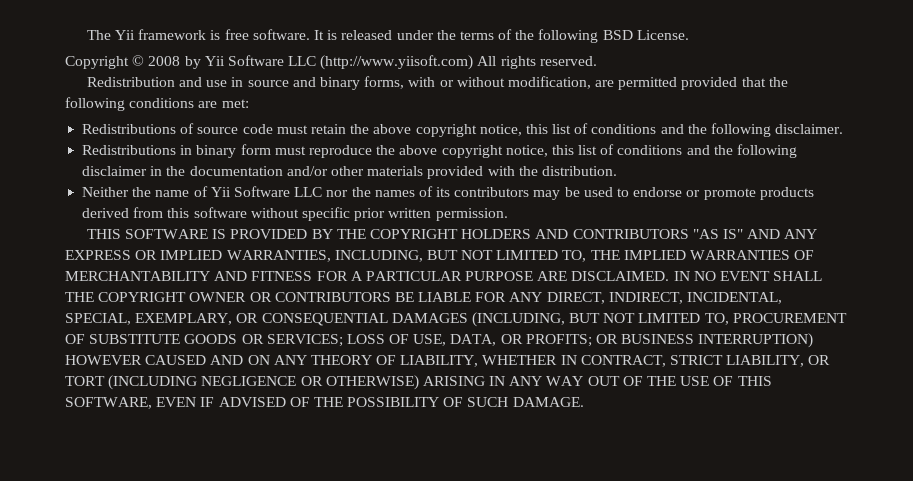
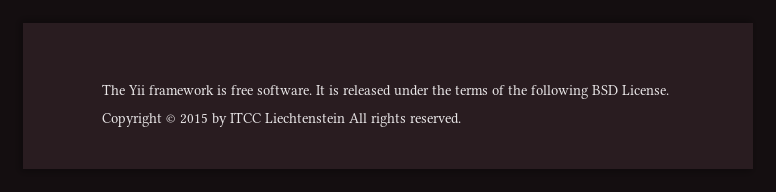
- Copyright © 2008 by Yii Software LLC (http://www.yiisoft.com) All rights reserved.
- Redistribution and use in source and binary forms, with or without modification, are permitted provided that the following conditions are met:
- Redistributions of source code must retain the above copyright notice, this list of conditions and the following disclaimer.
- Redistributions in binary form must reproduce the above copyright notice, this list of conditions and the following disclaimer in the documentation and/or other materials provided with the distribution.
- Neither the name of Yii Software LLC nor the names of its contributors may be used to endorse or promote products derived from this software without specific prior written permission.
- THIS SOFTWARE IS PROVIDED BY THE COPYRIGHT HOLDERS AND CONTRIBUTORS "AS IS" AND ANY EXPRESS OR IMPLIED WARRANTIES, INCLUDING, BUT NOT LIMITED TO, THE IMPLIED WARRANTIES OF MERCHANTABILITY AND FITNESS FOR A PARTICULAR PURPOSE ARE DISCLAIMED. IN NO EVENT SHALL THE COPYRIGHT OWNER OR CONTRIBUTORS BE LIABLE FOR ANY DIRECT, INDIRECT, INCIDENTAL, SPECIAL, EXEMPLARY, OR CONSEQUENTIAL DAMAGES (INCLUDING, BUT NOT LIMITED TO, PROCUREMENT OF SUBSTITUTE GOODS OR SERVICES; LOSS OF USE, DATA, OR PROFITS; OR BUSINESS INTERRUPTION) HOWEVER CAUSED AND ON ANY THEORY OF LIABILITY, WHETHER IN CONTRACT, STRICT LIABILITY, OR TORT (INCLUDING NEGLIGENCE OR OTHERWISE) ARISING IN ANY WAY OUT OF THE USE OF THIS SOFTWARE, EVEN IF ADVISED OF THE POSSIBILITY OF SUCH DAMAGE.
+ Copyright © 2015 by ITCC Liechtenstein All rights reserved.

